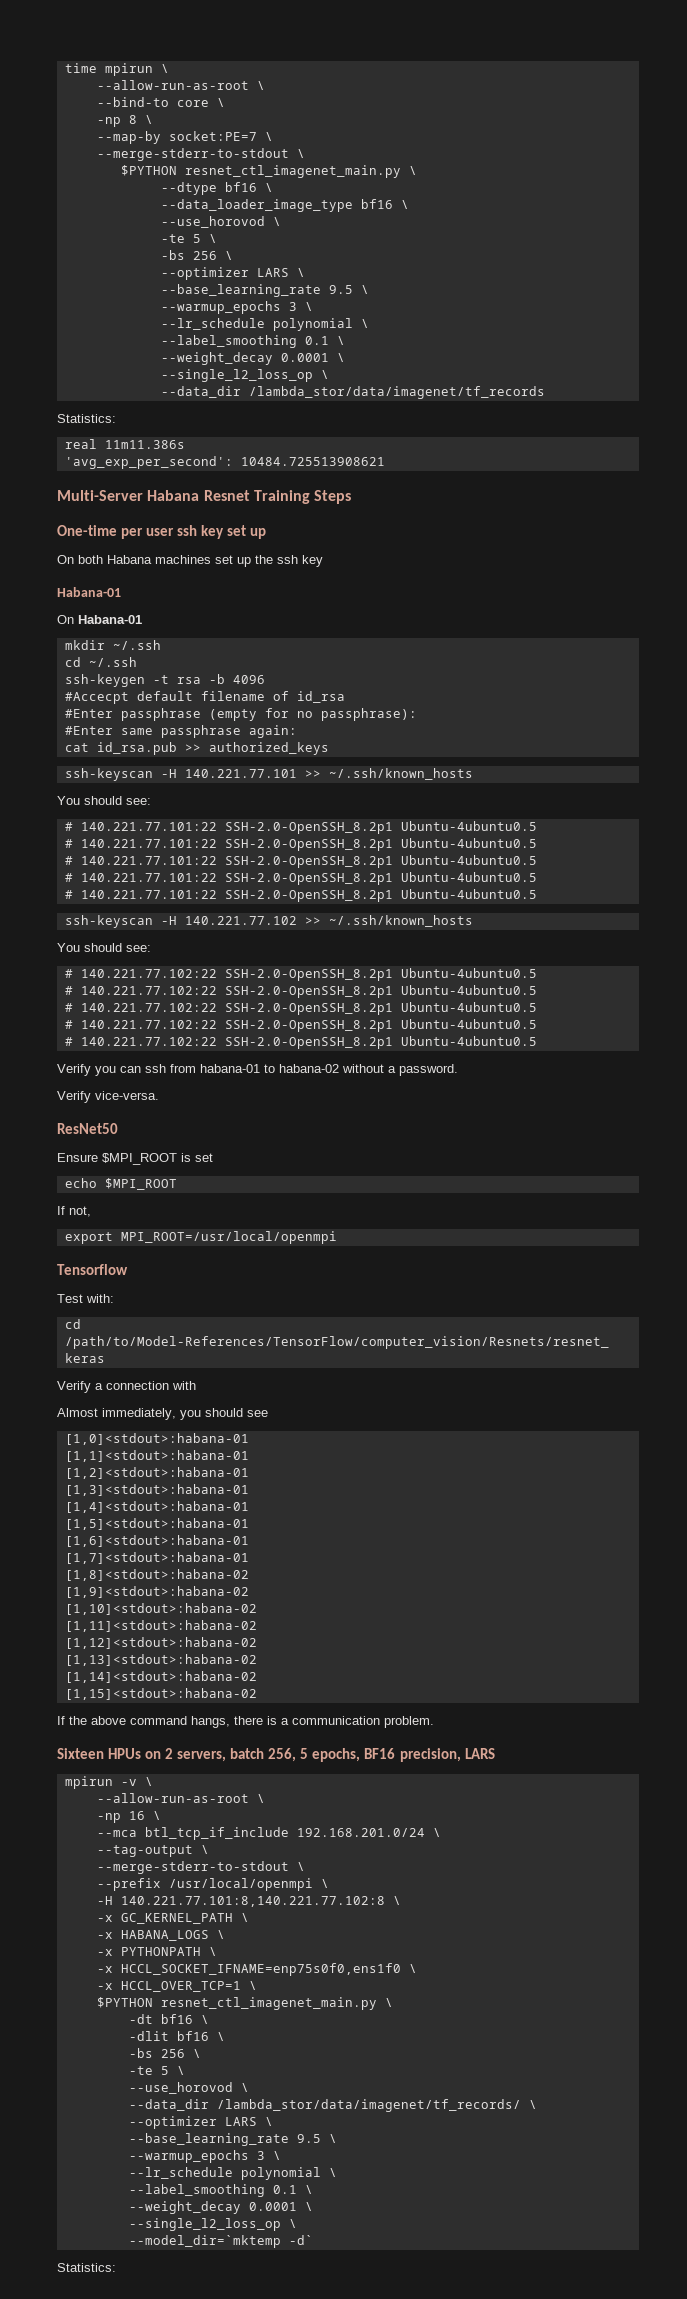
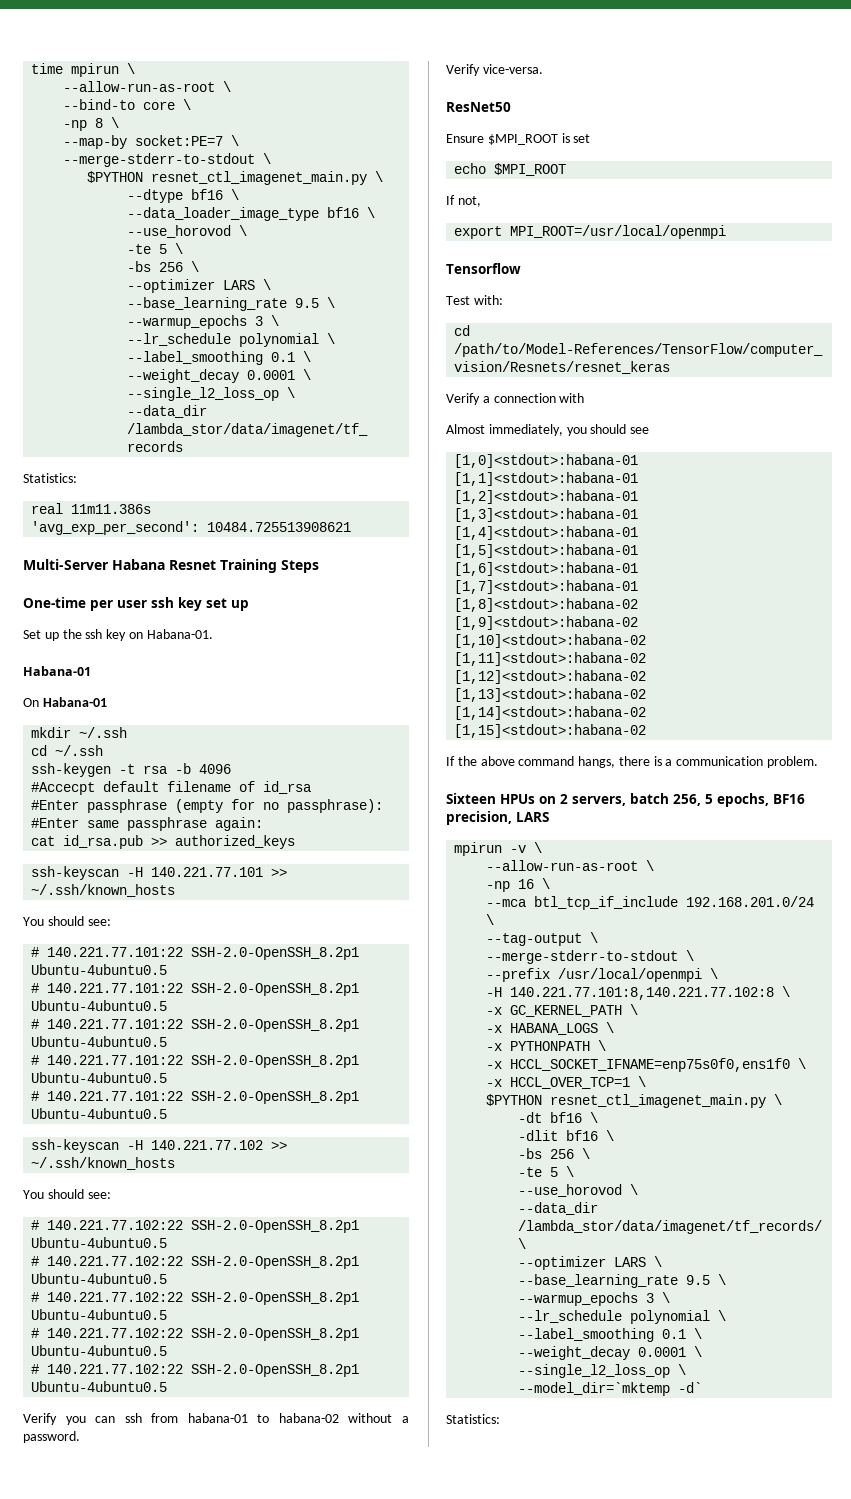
- On both Habana machines set up the ssh key
+ Set up the ssh key on Habana-01.

